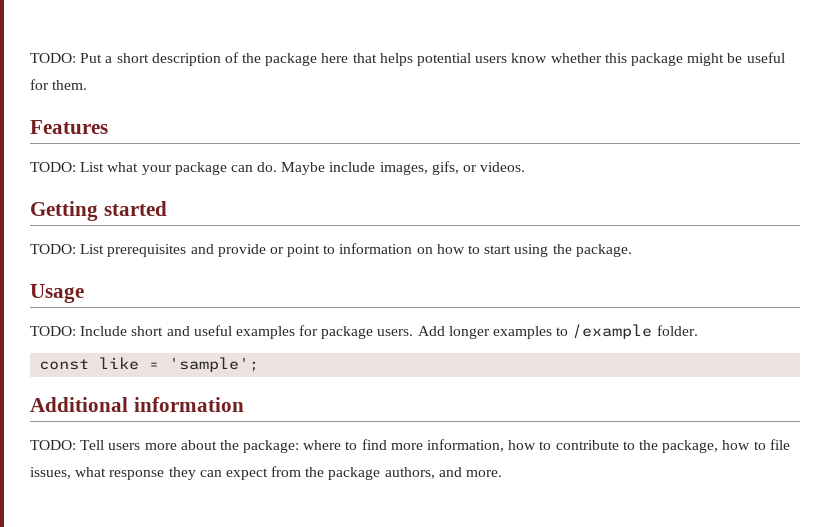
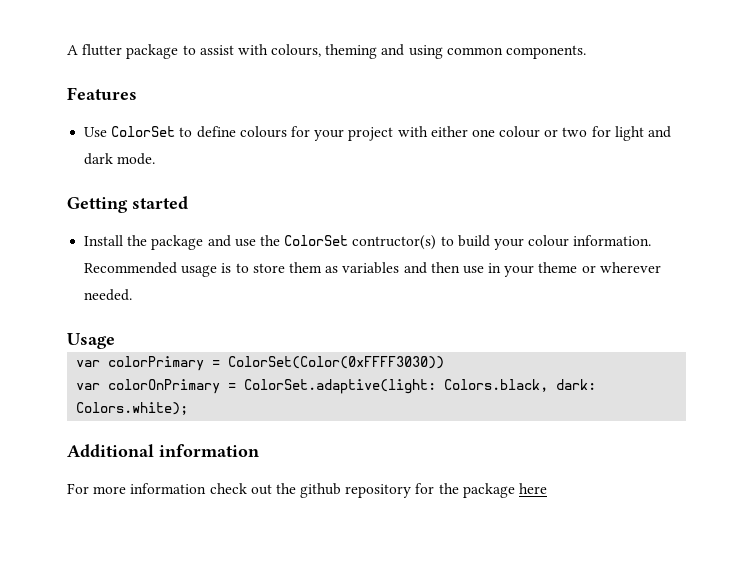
- TODO: Put a short description of the package here that helps potential users know whether this package might be useful for them.
+ A flutter package to assist with colours, theming and using common components.
  Features
- TODO: List what your package can do. Maybe include images, gifs, or videos.
+ Use ColorSet to define colours for your project with either one colour or two for light and dark mode.
  Getting started
- TODO: List prerequisites and provide or point to information on how to start using the package.
+ Install the package and use the ColorSet contructor(s) to build your colour information. Recommended usage is to store them as variables and then use in your theme or wherever needed.
  Usage
- TODO: Include short and useful examples for package users. Add longer examples to /example folder.
- const like = 'sample';
+ var colorPrimary = ColorSet(Color(0xFFFF3030))
+ var colorOnPrimary = ColorSet.adaptive(light: Colors.black, dark: Colors.white);
  Additional information
- TODO: Tell users more about the package: where to find more information, how to contribute to the package, how to file issues, what response they can expect from the package authors, and more.
+ For more information check out the github repository for the package here

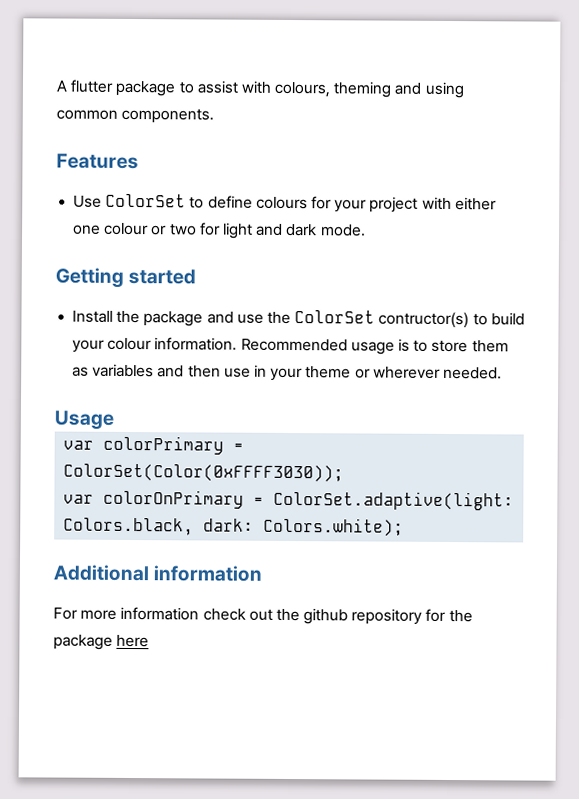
- var colorPrimary = ColorSet(Color(0xFFFF3030))
+ var colorPrimary = ColorSet(Color(0xFFFF3030));

